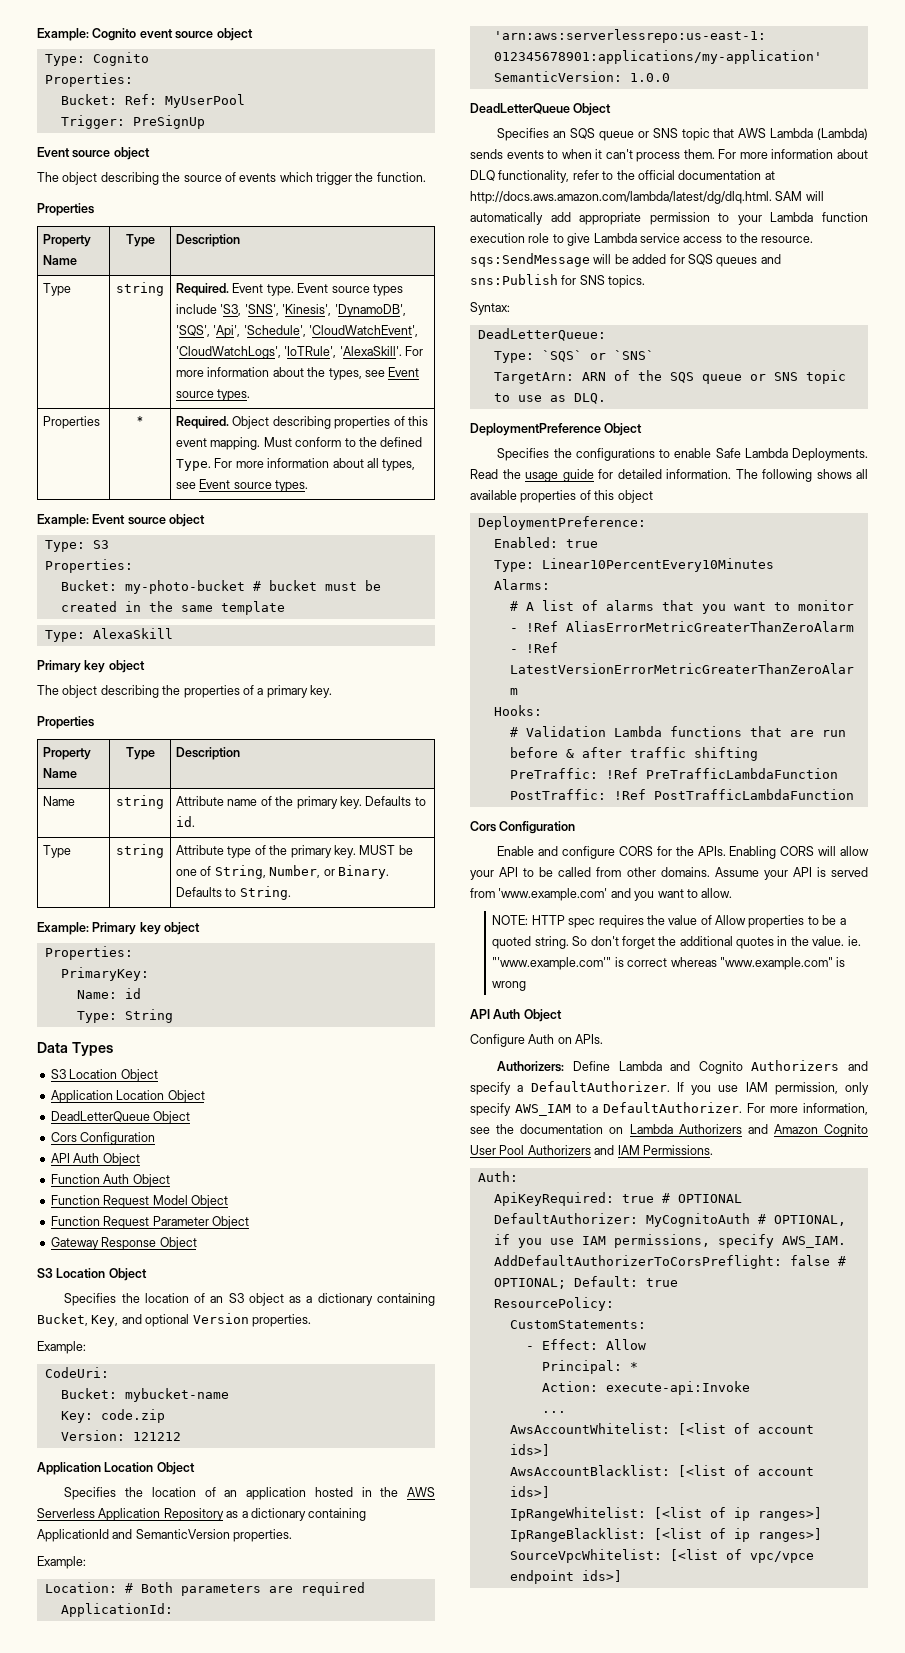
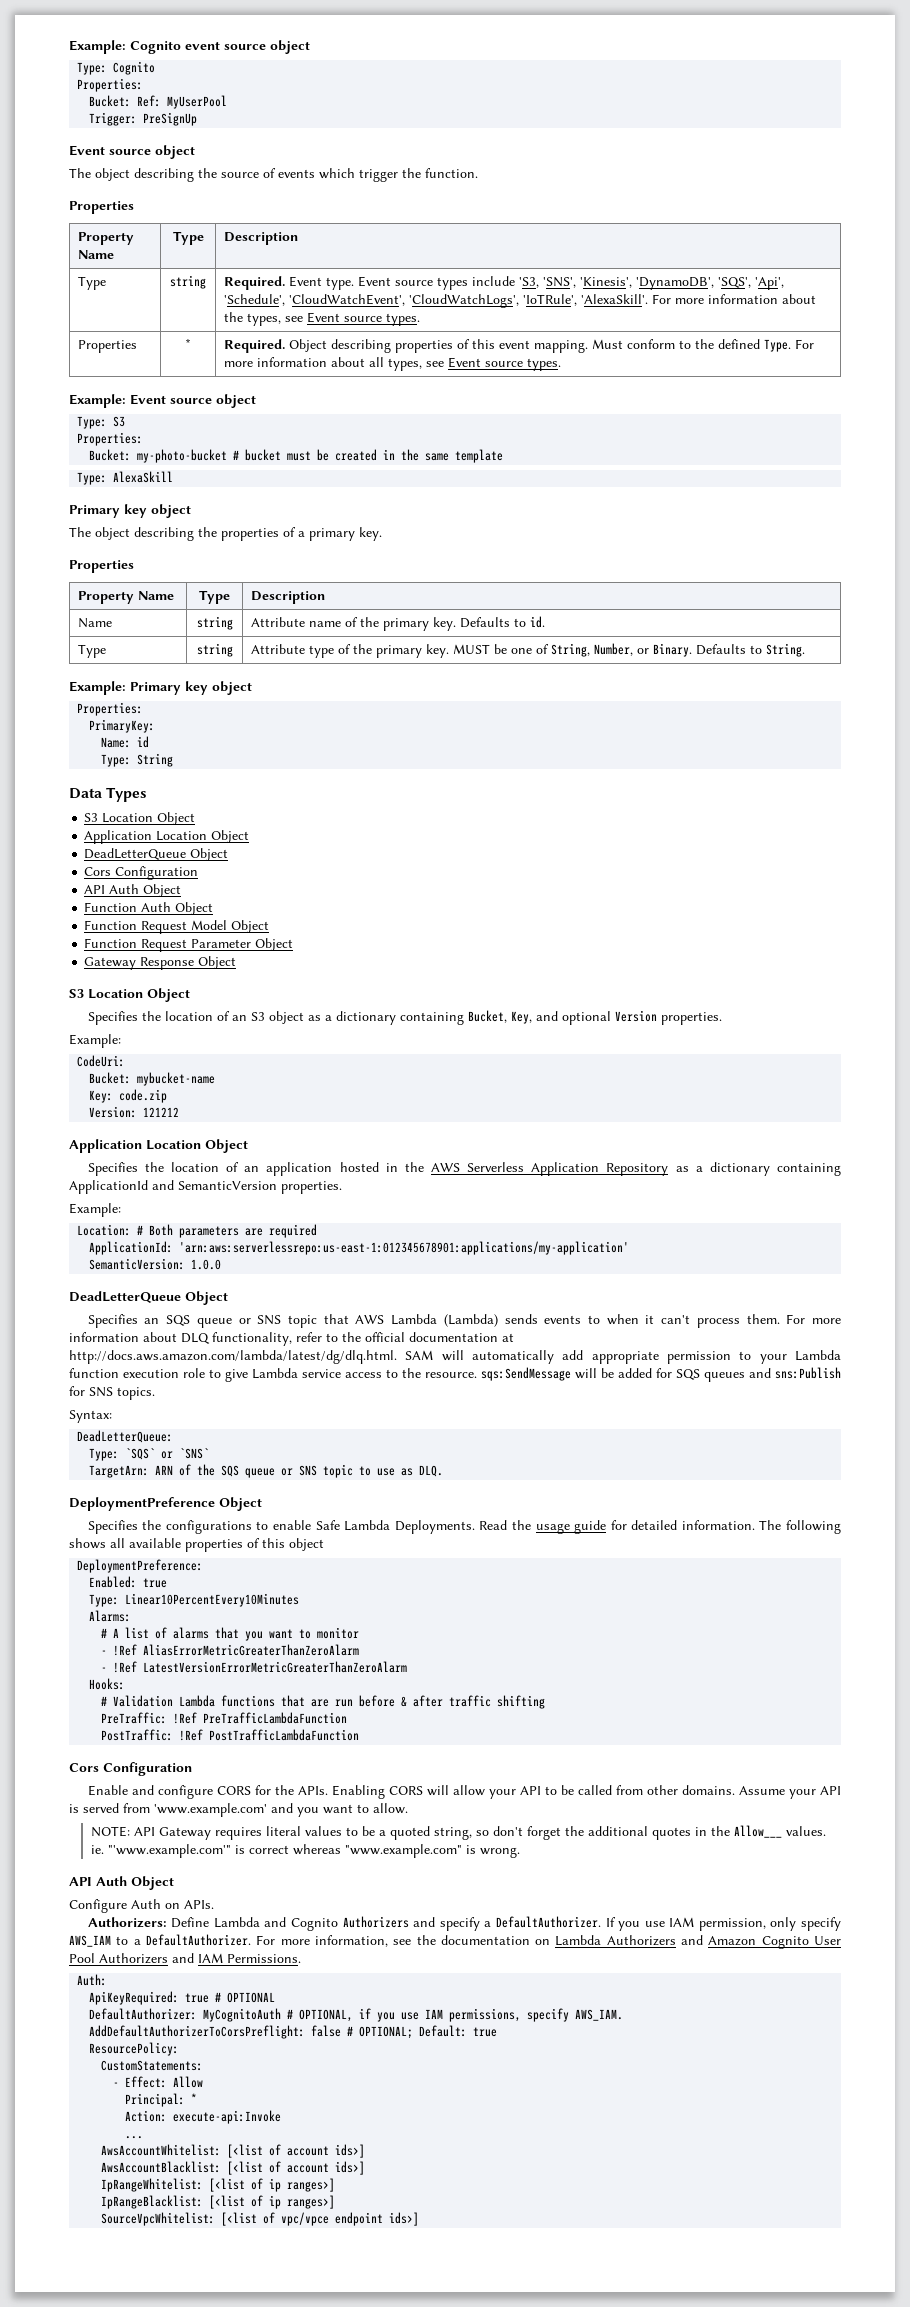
- NOTE: HTTP spec requires the value of Allow properties to be a quoted string. So don't forget the additional quotes in the value. ie. "'www.example.com'" is correct whereas "www.example.com" is wrong
+ NOTE: API Gateway requires literal values to be a quoted string, so don't forget the additional quotes in the Allow___ values. ie. "'www.example.com'" is correct whereas "www.example.com" is wrong.

